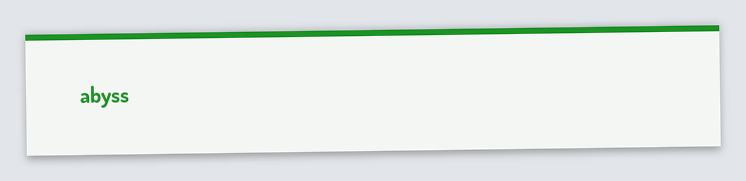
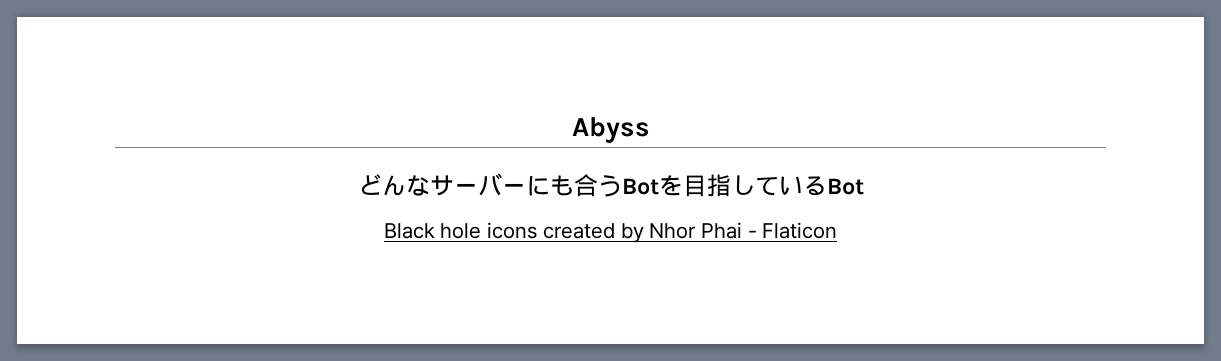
- abyss
+ Abyss
+ どんなサーバーにも合うBotを目指しているBot
+ Black hole icons created by Nhor Phai - Flaticon

